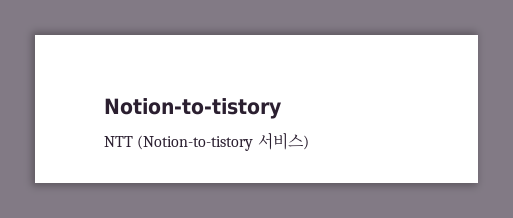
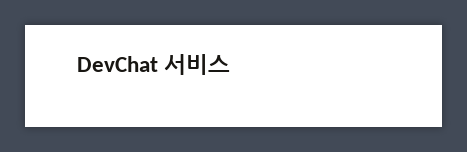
- Notion-to-tistory
- NTT (Notion-to-tistory 서비스)
+ DevChat 서비스

